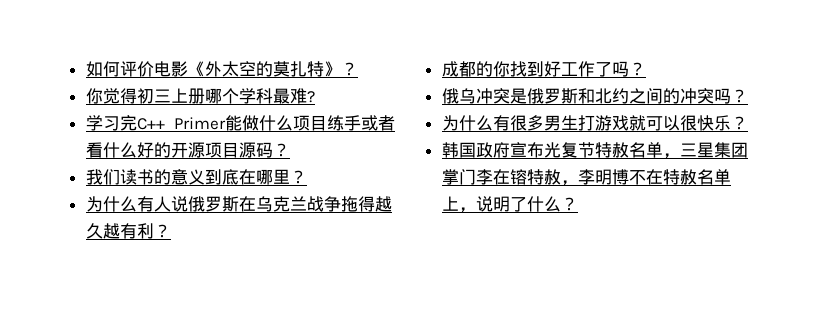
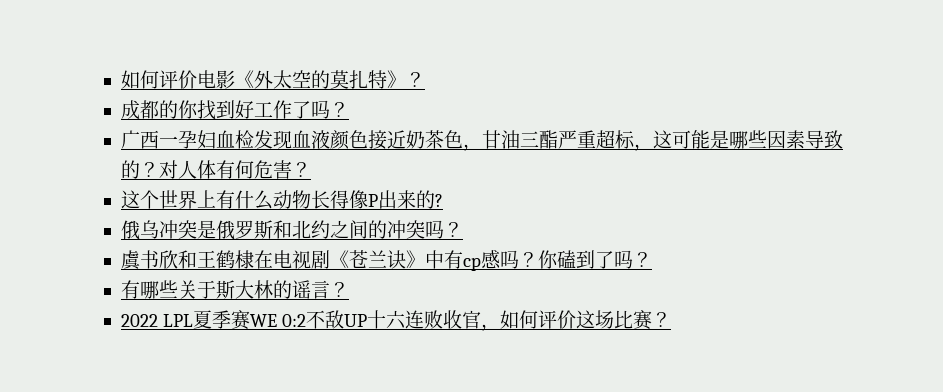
- 你觉得初三上册哪个学科最难?
- 学习完C++ Primer能做什么项目练手或者看什么好的开源项目源码？
- 我们读书的意义到底在哪里？
- 为什么有人说俄罗斯在乌克兰战争拖得越久越有利？
+ 广西一孕妇血检发现血液颜色接近奶茶色，甘油三酯严重超标，这可能是哪些因素导致的？对人体有何危害？
+ 这个世界上有什么动物长得像P出来的?
- 为什么有很多男生打游戏就可以很快乐？
- 韩国政府宣布光复节特赦名单，三星集团掌门李在镕特赦，李明博不在特赦名单上，说明了什么？
+ 虞书欣和王鹤棣在电视剧《苍兰诀》中有cp感吗？你磕到了吗？
+ 有哪些关于斯大林的谣言？
+ 2022 LPL夏季赛WE 0:2不敌UP十六连败收官，如何评价这场比赛？

